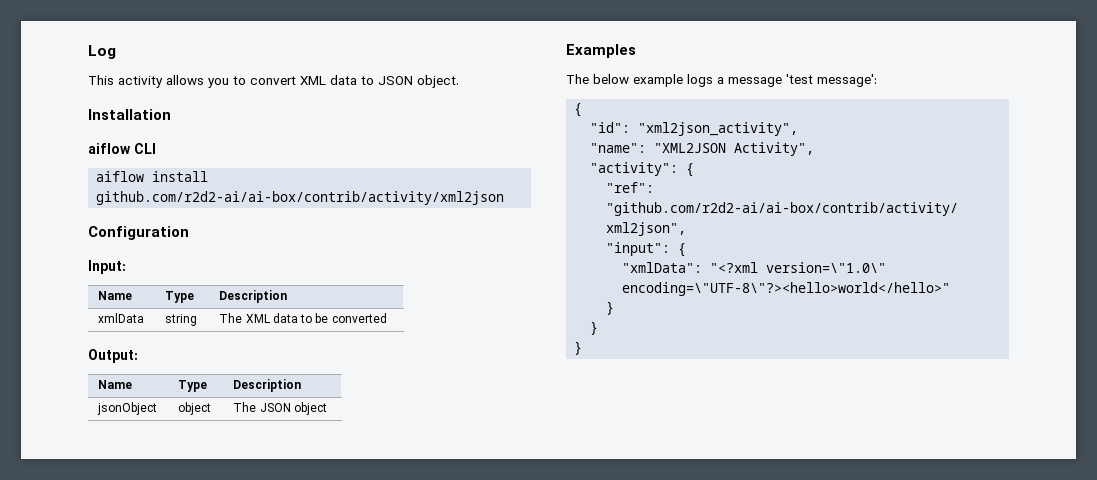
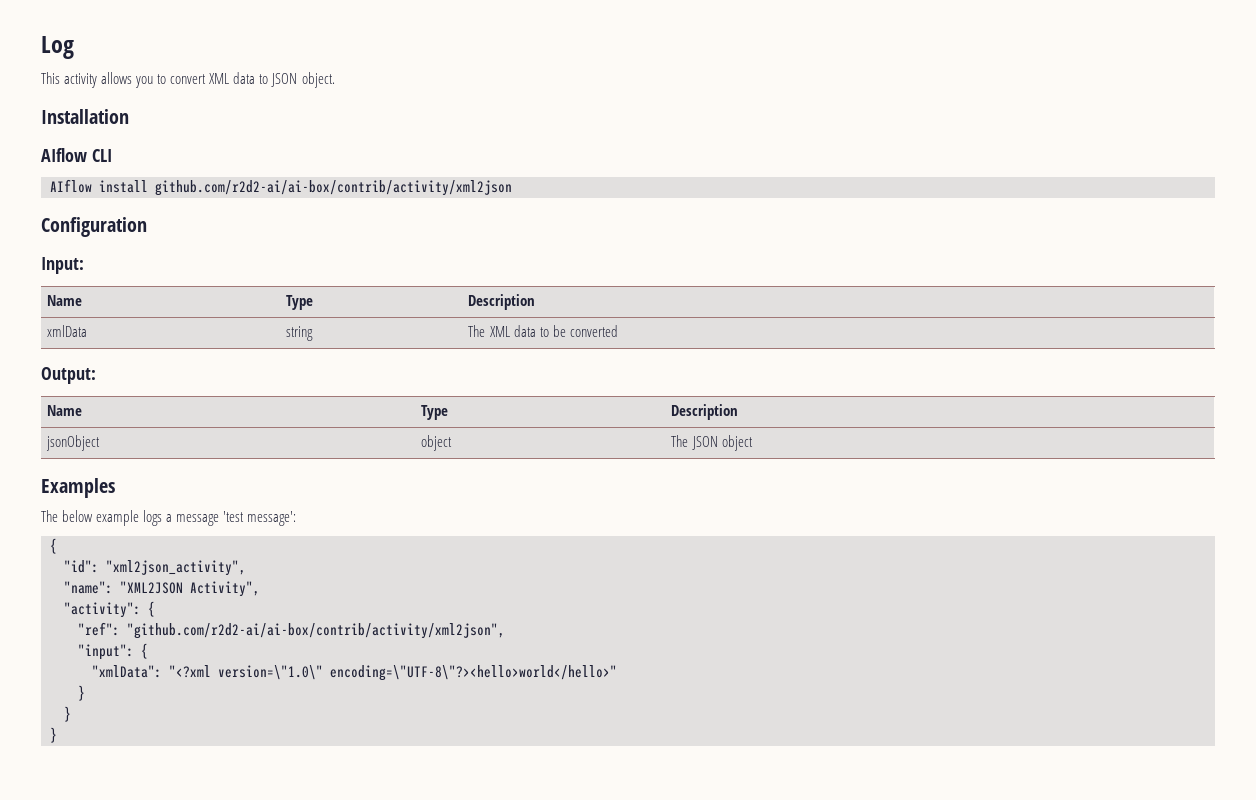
- aiflow CLI
+ AIflow CLI
- aiflow install github.com/r2d2-ai/ai-box/contrib/activity/xml2json
+ AIflow install github.com/r2d2-ai/ai-box/contrib/activity/xml2json

